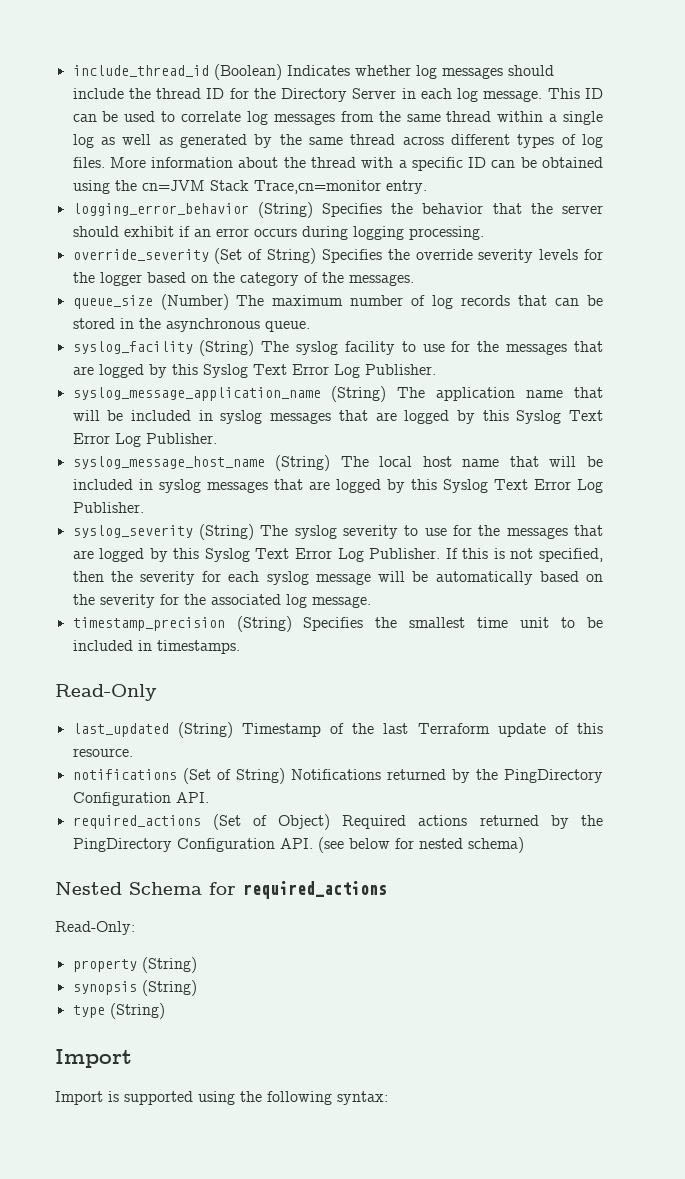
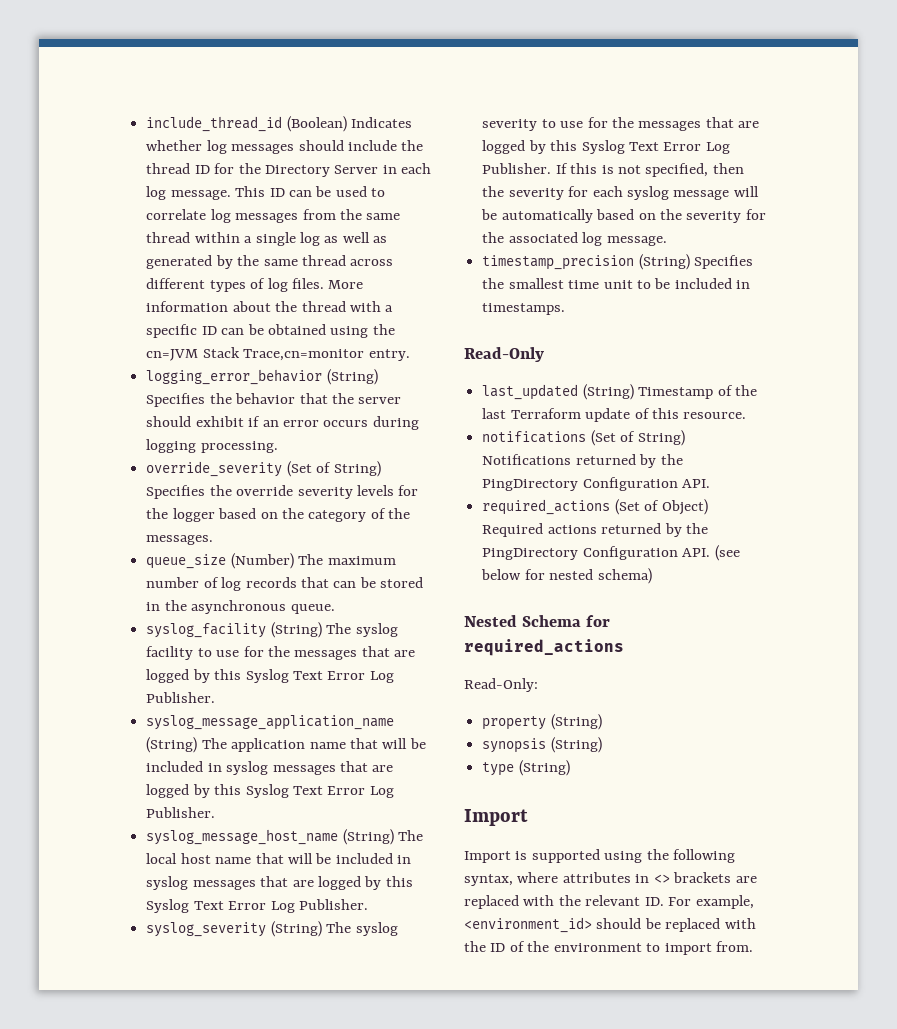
- Import is supported using the following syntax:
+ Import is supported using the following syntax, where attributes in <> brackets are replaced with the relevant ID. For example, <environment_id> should be replaced with the ID of the environment to import from.

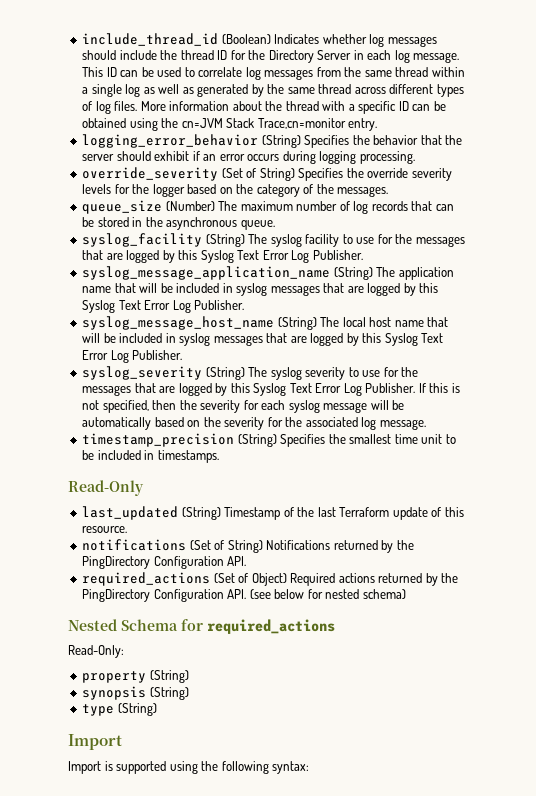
- Import is supported using the following syntax, where attributes in <> brackets are replaced with the relevant ID. For example, <environment_id> should be replaced with the ID of the environment to import from.
+ Import is supported using the following syntax:

